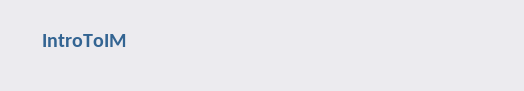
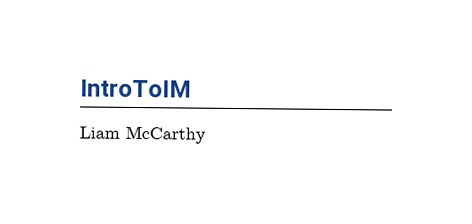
+ Liam McCarthy

